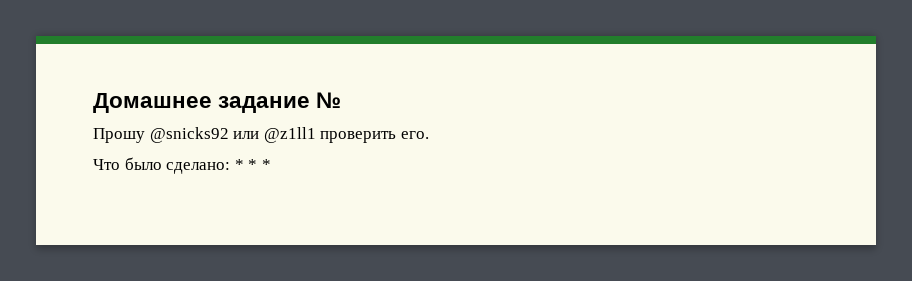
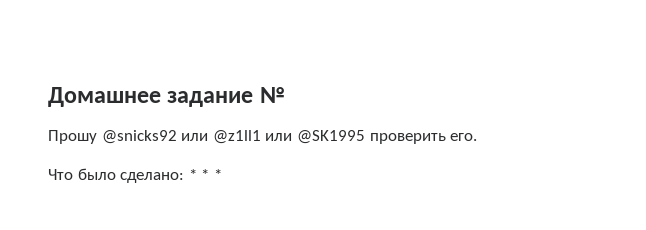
- Прошу @snicks92 или @z1ll1 проверить его.
+ Прошу @snicks92 или @z1ll1 или @SK1995 проверить его.

